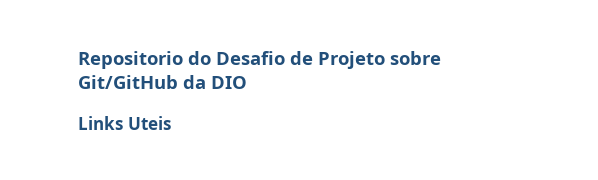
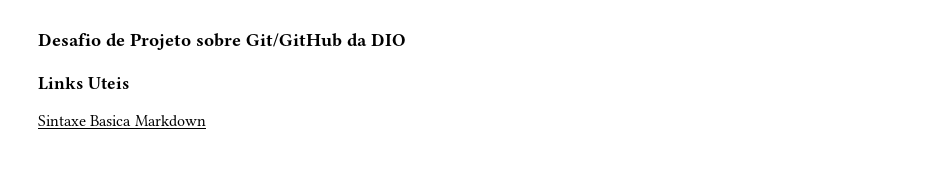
- Repositorio do Desafio de Projeto sobre Git/GitHub da DIO
+ Desafio de Projeto sobre Git/GitHub da DIO
+ Sintaxe Basica Markdown

